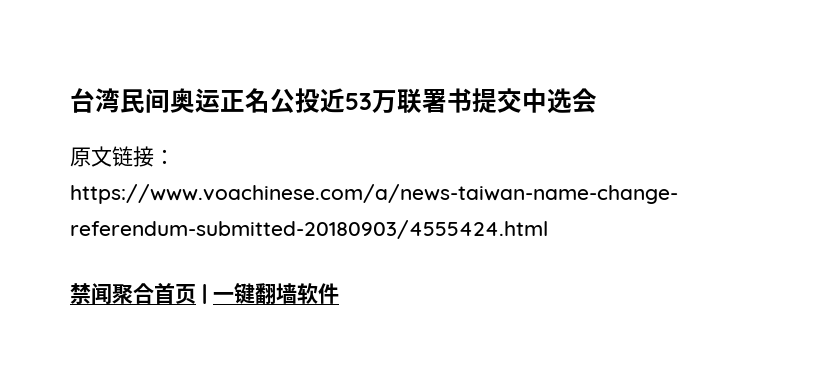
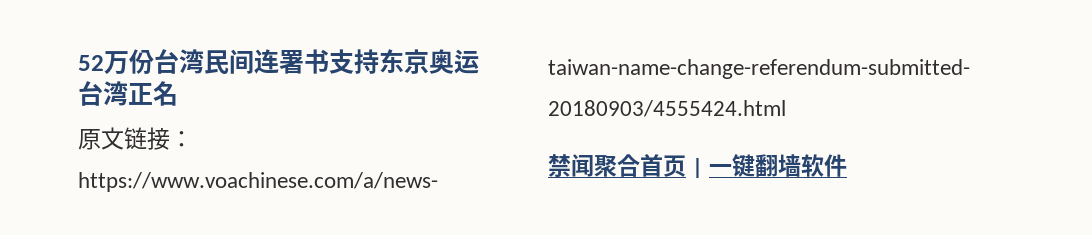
- 台湾民间奥运正名公投近53万联署书提交中选会
+ 52万份台湾民间连署书支持东京奥运台湾正名

